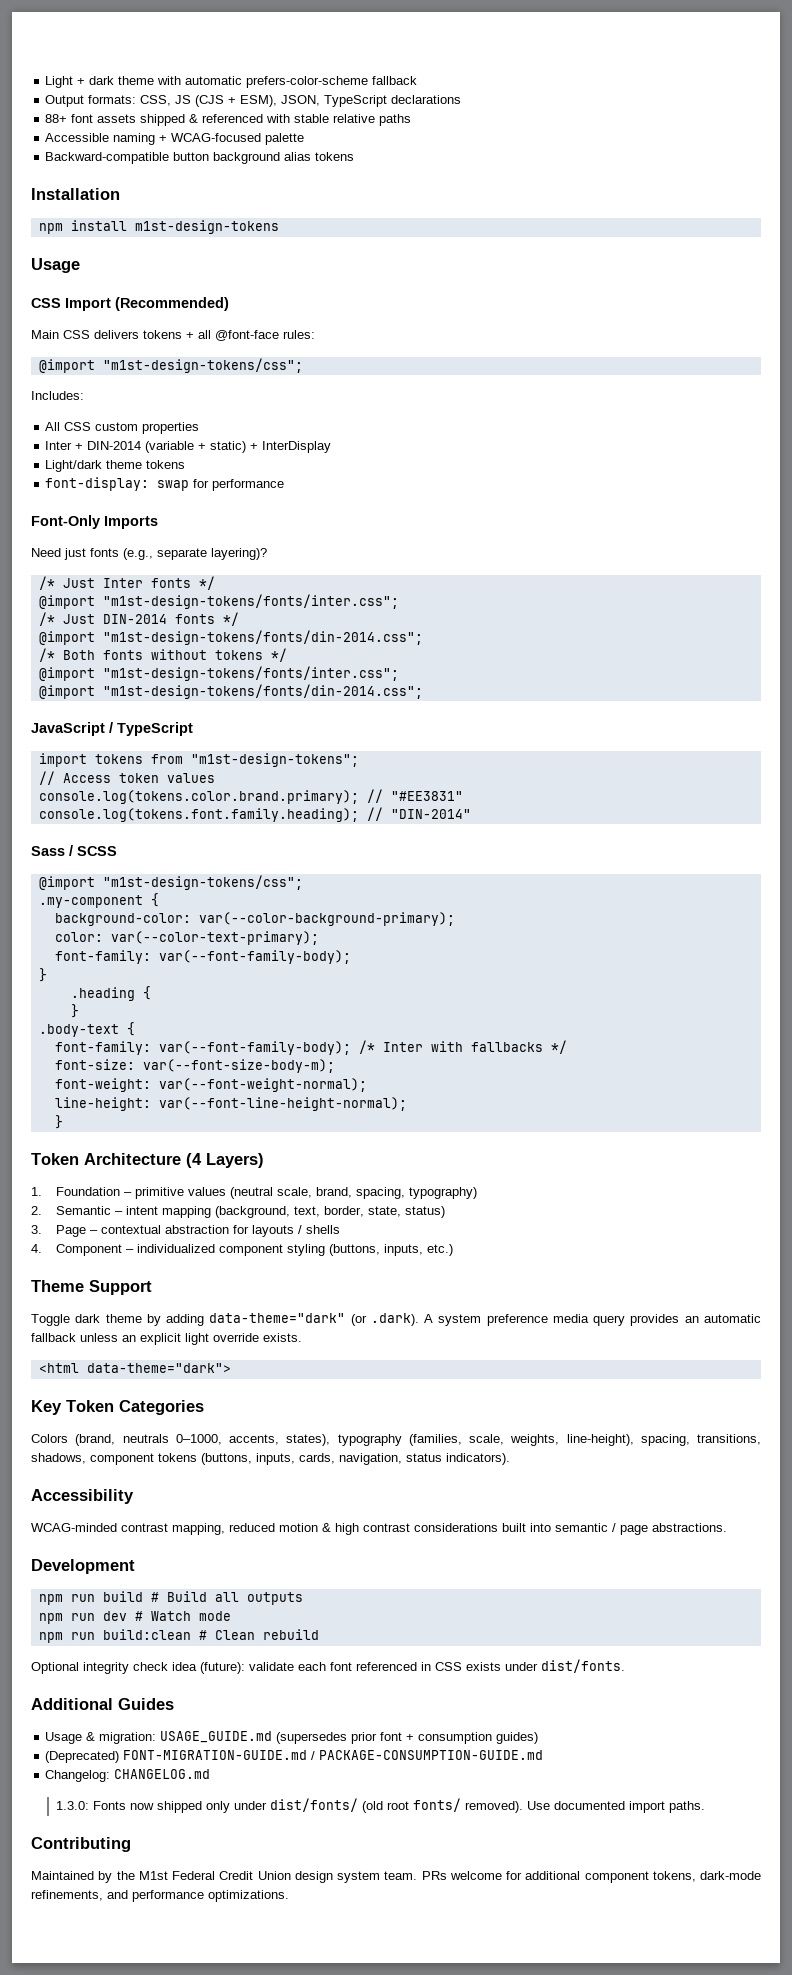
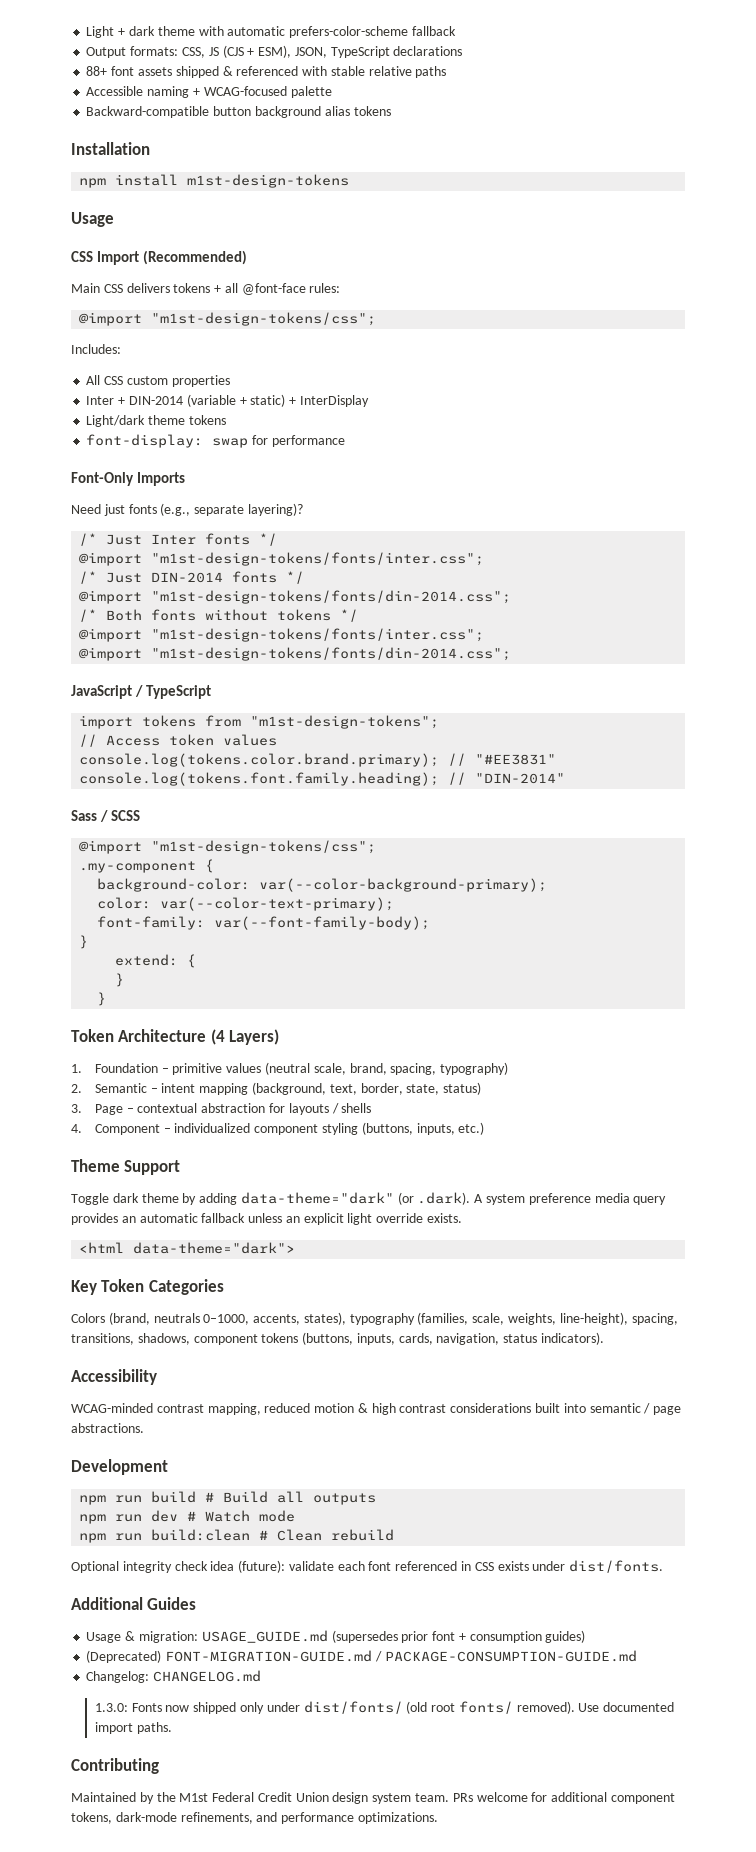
- .heading {
+ extend: {
- .body-text {
- font-family: var(--font-family-body); /* Inter with fallbacks */
- font-size: var(--font-size-body-m);
- font-weight: var(--font-weight-normal);
- line-height: var(--font-line-height-normal);

